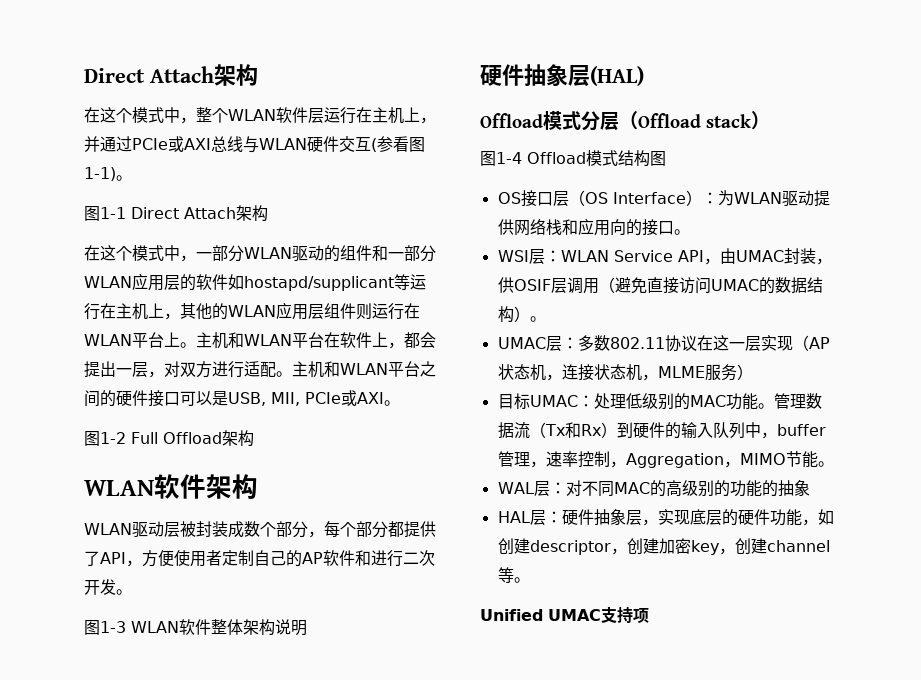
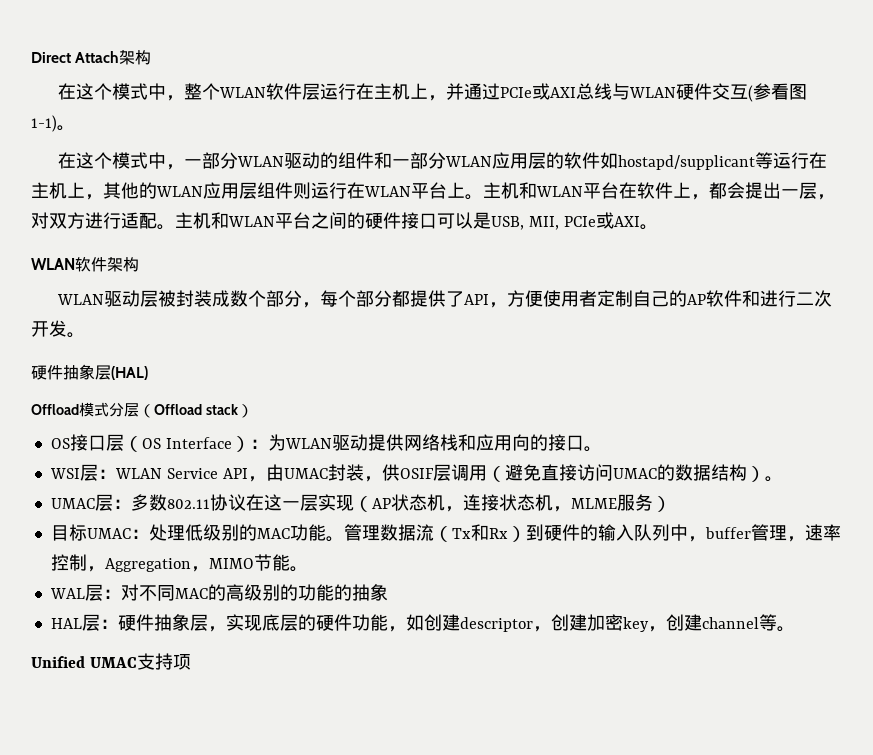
- 图1-1 Direct Attach架构
- 图1-2 Full Offload架构
- 图1-3 WLAN软件整体架构说明
- 图1-4 Offload模式结构图

